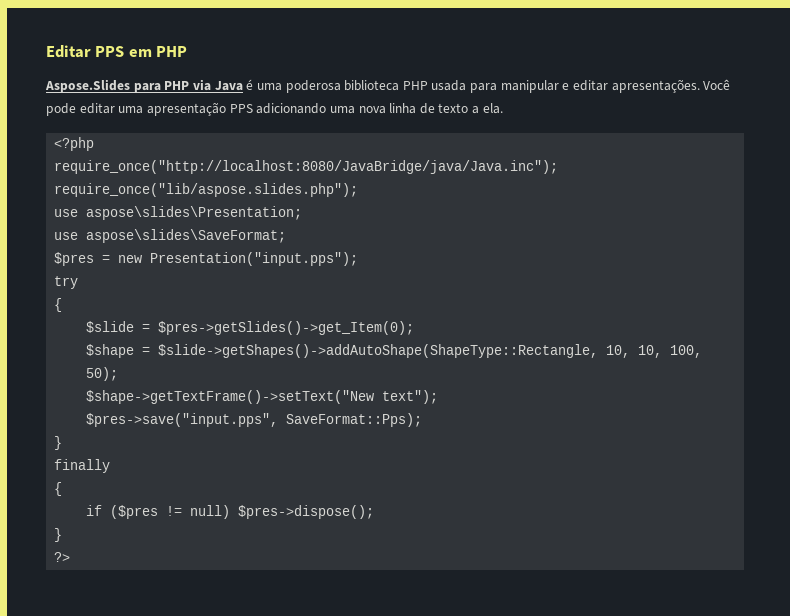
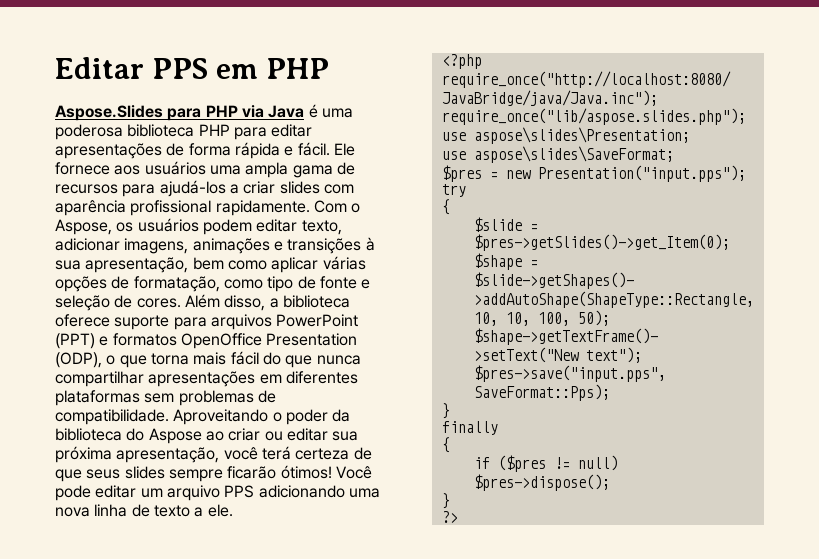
- Aspose.Slides para PHP via Java é uma poderosa biblioteca PHP usada para manipular e editar apresentações.
+ Aspose.Slides para PHP via Java é uma poderosa biblioteca PHP para editar apresentações de forma rápida e fácil. Ele fornece aos usuários uma ampla gama de recursos para ajudá-los a criar slides com aparência profissional rapidamente. Com o Aspose, os usuários podem editar texto, adicionar imagens, animações e transições à sua apresentação, bem como aplicar várias opções de formatação, como tipo de fonte e seleção de cores. Além disso, a biblioteca oferece suporte para arquivos PowerPoint (PPT) e formatos OpenOffice Presentation (ODP), o que torna mais fácil do que nunca compartilhar apresentações em diferentes plataformas sem problemas de compatibilidade. Aproveitando o poder da biblioteca do Aspose ao criar ou editar sua próxima apresentação, você terá certeza de que seus slides sempre ficarão ótimos!
- Você pode editar uma apresentação PPS adicionando uma nova linha de texto a ela.
+ Você pode editar um arquivo PPS adicionando uma nova linha de texto a ele.

